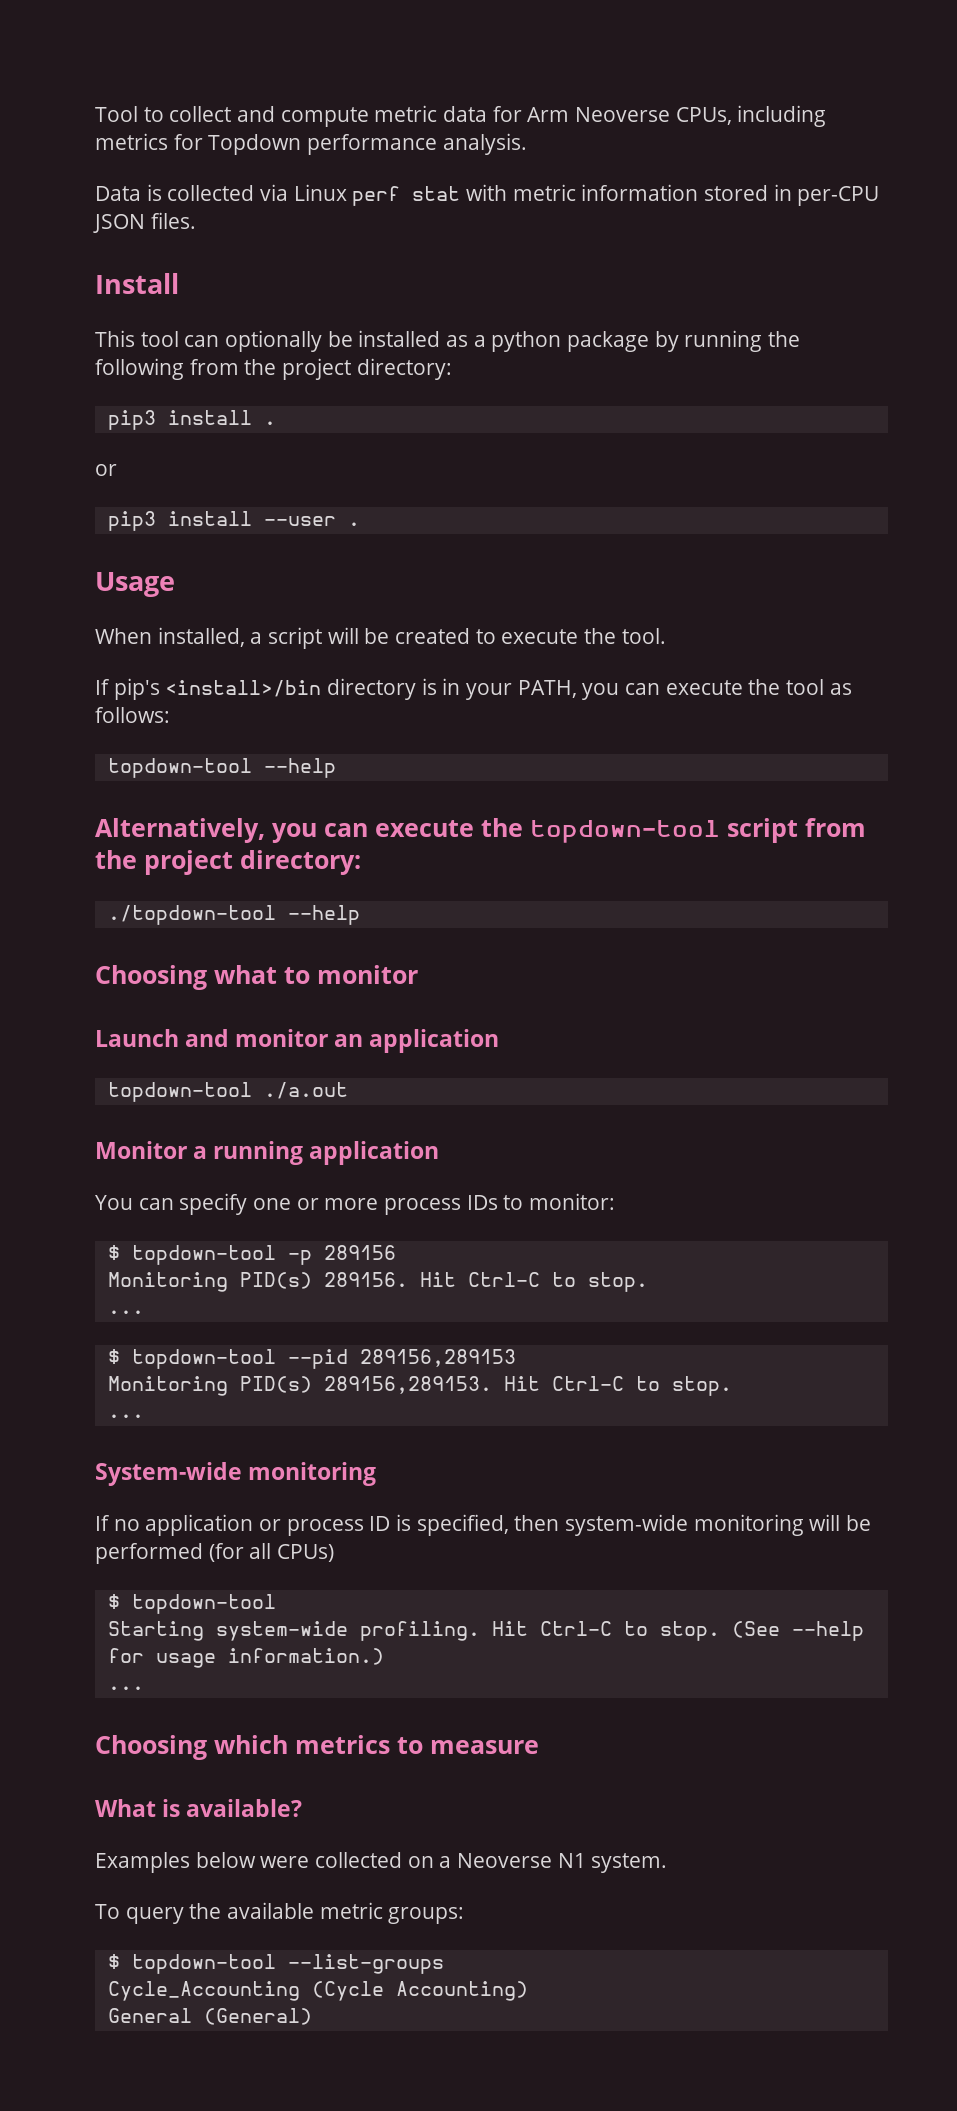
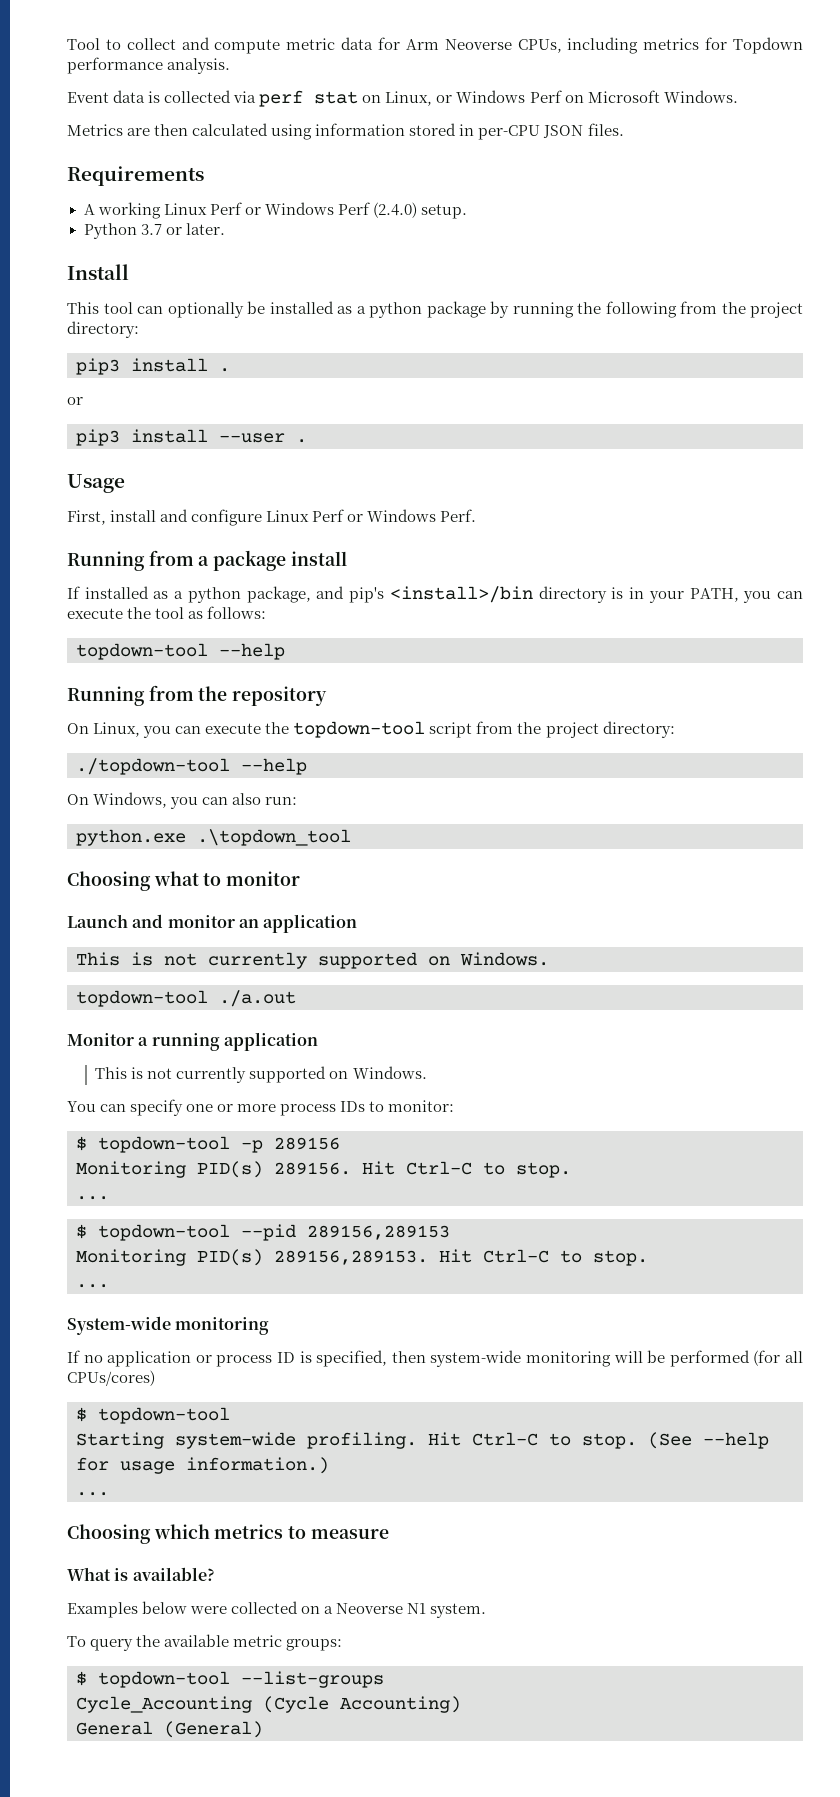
- Data is collected via Linux perf stat with metric information stored in per-CPU JSON files.
+ Event data is collected via perf stat on Linux, or Windows Perf on Microsoft Windows.
+ Metrics are then calculated using information stored in per-CPU JSON files.
+ Requirements
+ A working Linux Perf or Windows Perf (2.4.0) setup.
+ Python 3.7 or later.
- When installed, a script will be created to execute the tool.
- If pip's <install>/bin directory is in your PATH, you can execute the tool as follows:
+ First, install and configure Linux Perf or Windows Perf.
+ Running from a package install
+ If installed as a python package, and pip's <install>/bin directory is in your PATH, you can execute the tool as follows:
- Alternatively, you can execute the topdown-tool script from the project directory:
+ Running from the repository
+ On Linux, you can execute the topdown-tool script from the project directory:
+ On Windows, you can also run:
+ python.exe .\topdown_tool
  Launch and monitor an application
+ This is not currently supported on Windows.
  Monitor a running application
+ This is not currently supported on Windows.
- If no application or process ID is specified, then system-wide monitoring will be performed (for all CPUs)
+ If no application or process ID is specified, then system-wide monitoring will be performed (for all CPUs/cores)

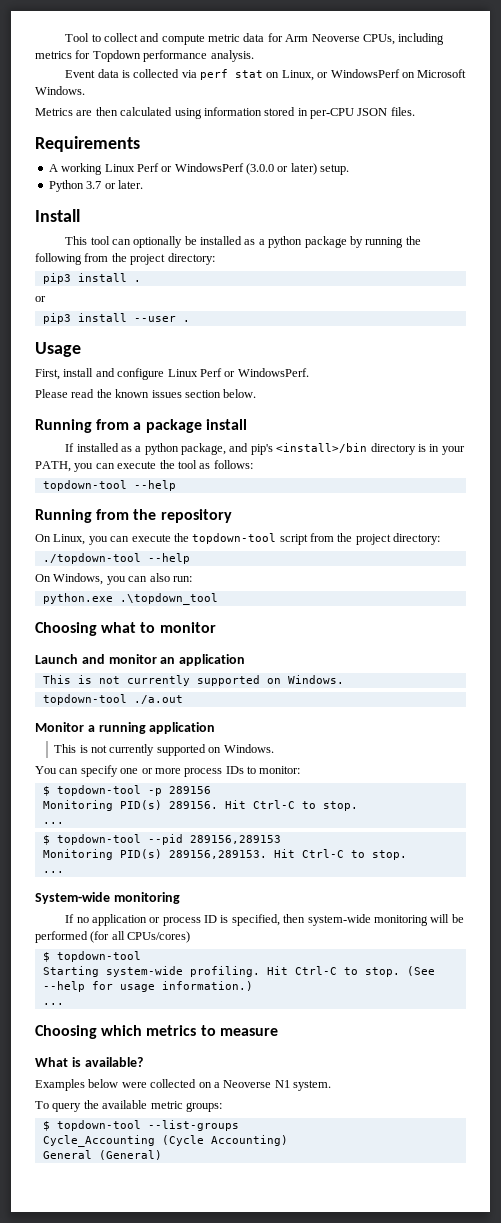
- Event data is collected via perf stat on Linux, or Windows Perf on Microsoft Windows.
+ Event data is collected via perf stat on Linux, or WindowsPerf on Microsoft Windows.
- A working Linux Perf or Windows Perf (2.4.0) setup.
+ A working Linux Perf or WindowsPerf (3.0.0 or later) setup.
- First, install and configure Linux Perf or Windows Perf.
+ First, install and configure Linux Perf or WindowsPerf.
+ Please read the known issues section below.

